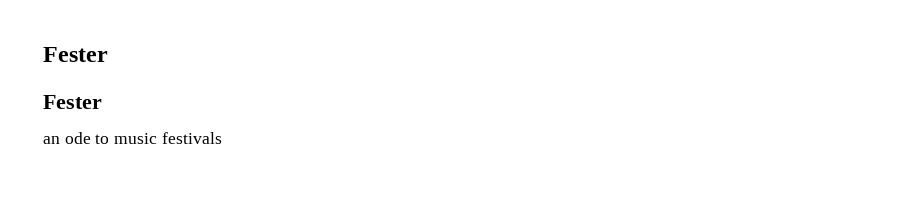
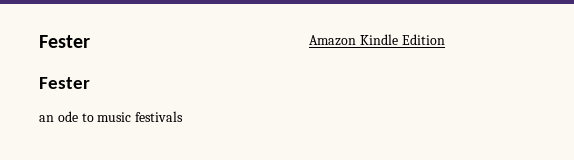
+ Amazon Kindle Edition

